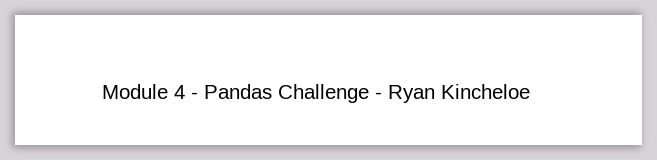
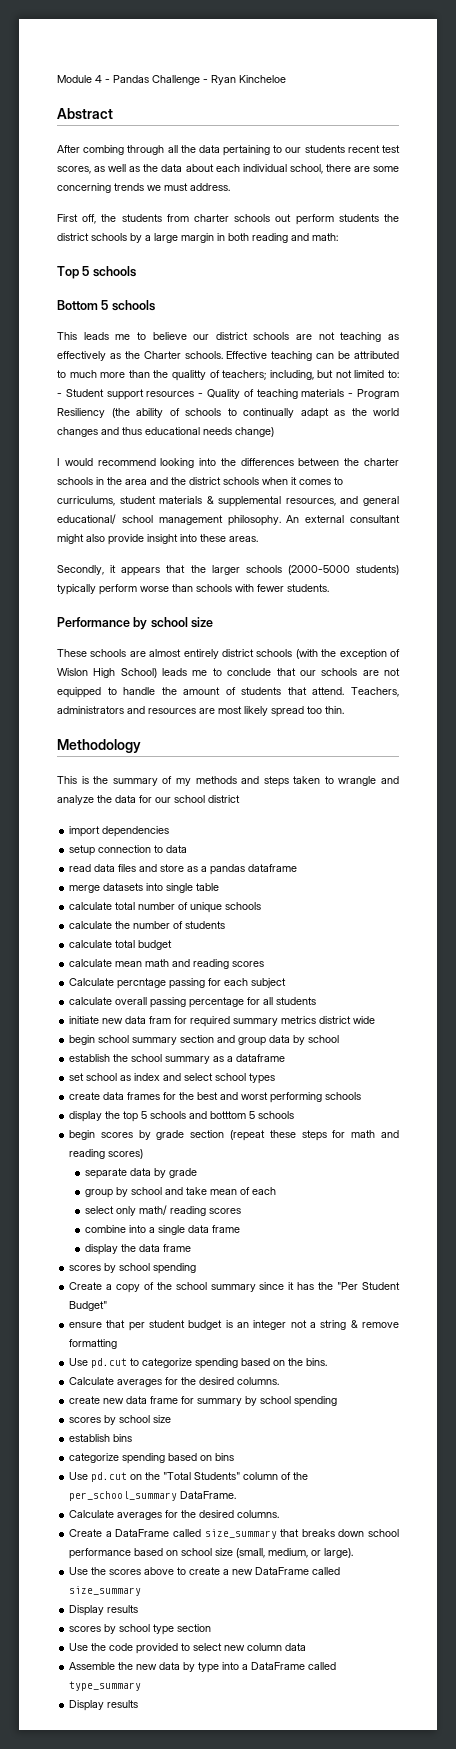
+ Abstract
+ After combing through all the data pertaining to our students recent test scores, as well as the data about each individual school, there are some concerning trends we must address.
+ First off, the students from charter schools out perform students the district schools by a large margin in both reading and math:
+ Top 5 schools
+ Bottom 5 schools
+ This leads me to believe our district schools are not teaching as effectively as the Charter schools. Effective teaching can be attributed to much more than the qualitty of teachers; including, but not limited to: - Student support resources - Quality of teaching materials - Program Resiliency (the ability of schools to continually adapt as the world changes and thus educational needs change)
+ I would recommend looking into the differences between the charter schools in the area and the district schools when it comes to curriculums, student materials & supplemental resources, and general educational/ school management philosophy. An external consultant might also provide insight into these areas.
+ Secondly, it appears that the larger schools (2000-5000 students) typically perform worse than schools with fewer students.
+ Performance by school size
+ These schools are almost entirely district schools (with the exception of Wislon High School) leads me to conclude that our schools are not equipped to handle the amount of students that attend. Teachers, administrators and resources are most likely spread too thin.
+ Methodology
+ This is the summary of my methods and steps taken to wrangle and analyze the data for our school district
+ import dependencies
+ setup connection to data
+ read data files and store as a pandas dataframe
+ merge datasets into single table
+ calculate total number of unique schools
+ calculate the number of students
+ calculate total budget
+ calculate mean math and reading scores
+ Calculate percntage passing for each subject
+ calculate overall passing percentage for all students
+ initiate new data fram for required summary metrics district wide
+ begin school summary section and group data by school
+ establish the school summary as a dataframe
+ set school as index and select school types
+ create data frames for the best and worst performing schools
+ display the top 5 schools and botttom 5 schools
+ begin scores by grade section (repeat these steps for math and reading scores)
+ separate data by grade
+ group by school and take mean of each
+ select only math/ reading scores
+ combine into a single data frame
+ display the data frame
+ scores by school spending
+ Create a copy of the school summary since it has the "Per Student Budget"
+ ensure that per student budget is an integer not a string & remove formatting
+ Use pd.cut to categorize spending based on the bins.
+ Calculate averages for the desired columns.
+ create new data frame for summary by school spending
+ scores by school size
+ establish bins
+ categorize spending based on bins
+ Use pd.cut on the "Total Students" column of the per_school_summary DataFrame.
+ Calculate averages for the desired columns.
+ Create a DataFrame called size_summary that breaks down school performance based on school size (small, medium, or large).
+ Use the scores above to create a new DataFrame called size_summary
+ Display results
+ scores by school type section
+ Use the code provided to select new column data
+ Assemble the new data by type into a DataFrame called type_summary
+ Display results

